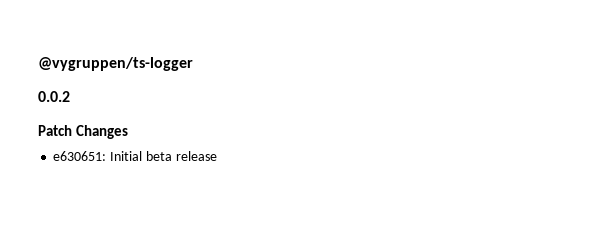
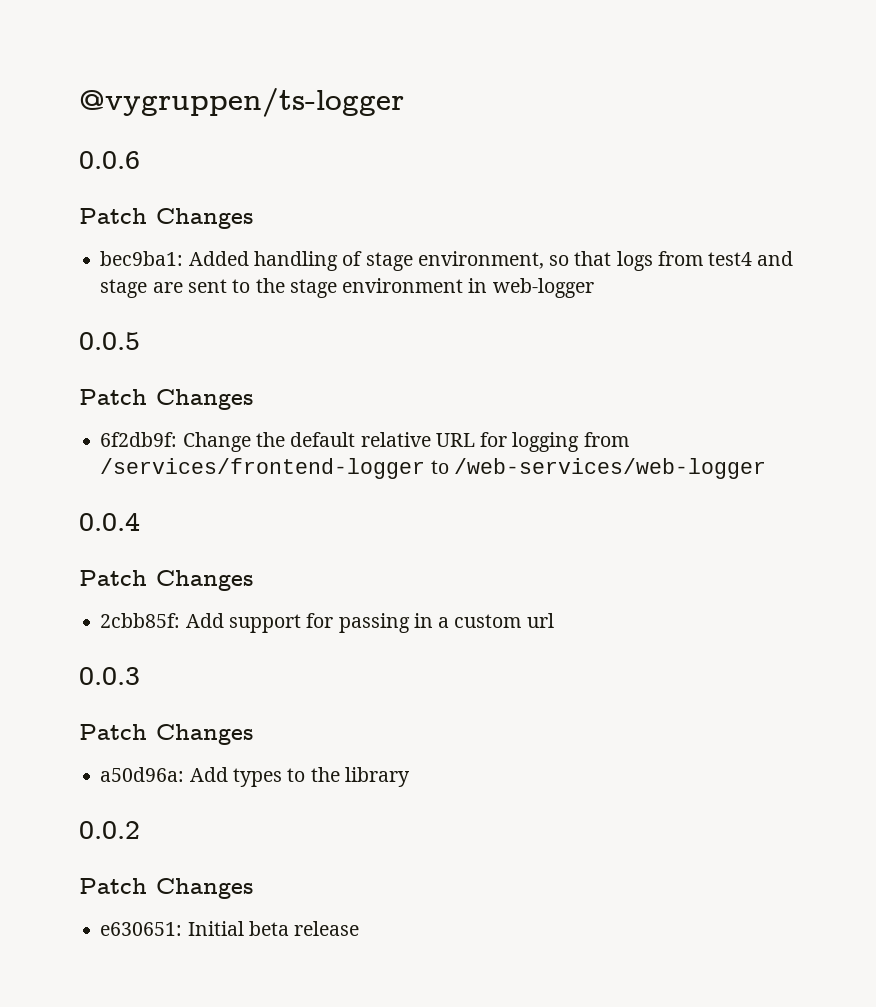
+ 0.0.6
+ Patch Changes
+ bec9ba1: Added handling of stage environment, so that logs from test4 and stage are sent to the stage environment in web-logger
+ 0.0.5
+ Patch Changes
+ 6f2db9f: Change the default relative URL for logging from /services/frontend-logger to /web-services/web-logger
+ 0.0.4
+ Patch Changes
+ 2cbb85f: Add support for passing in a custom url
+ 0.0.3
+ Patch Changes
+ a50d96a: Add types to the library

